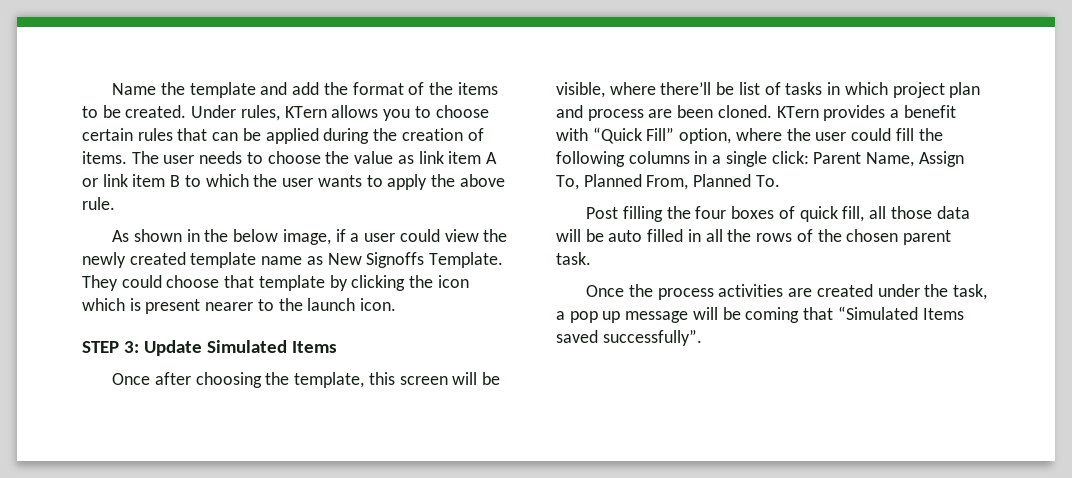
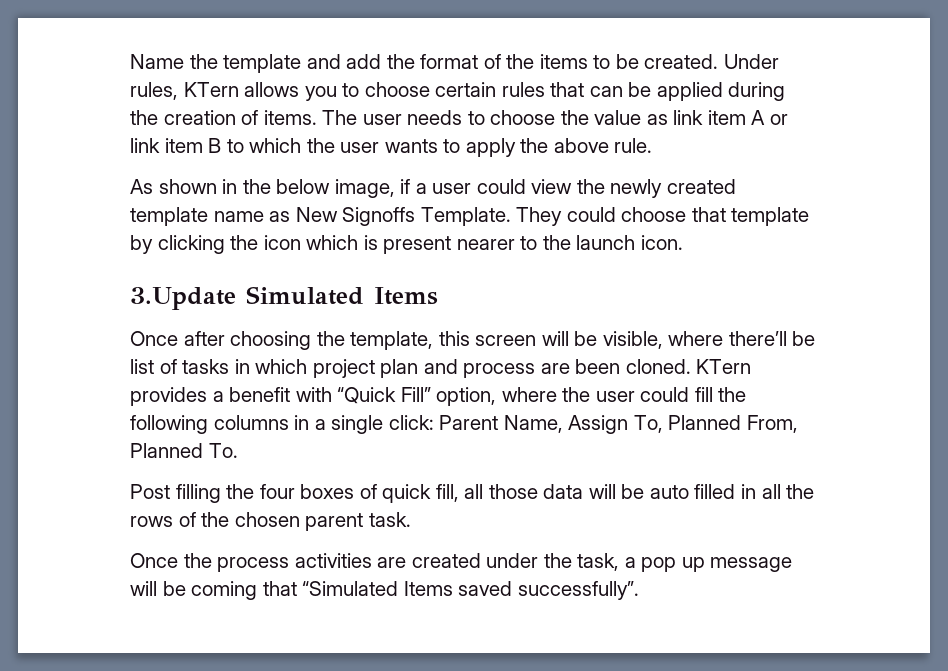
- STEP 3: Update Simulated Items
+ 3.Update Simulated Items

